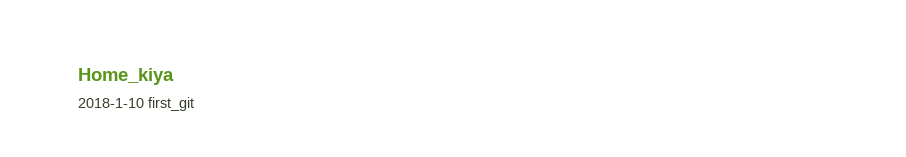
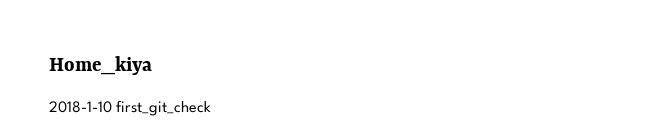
- 2018-1-10 first_git
+ 2018-1-10 first_git_check

